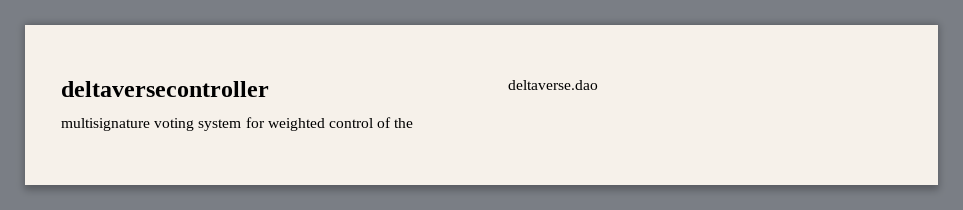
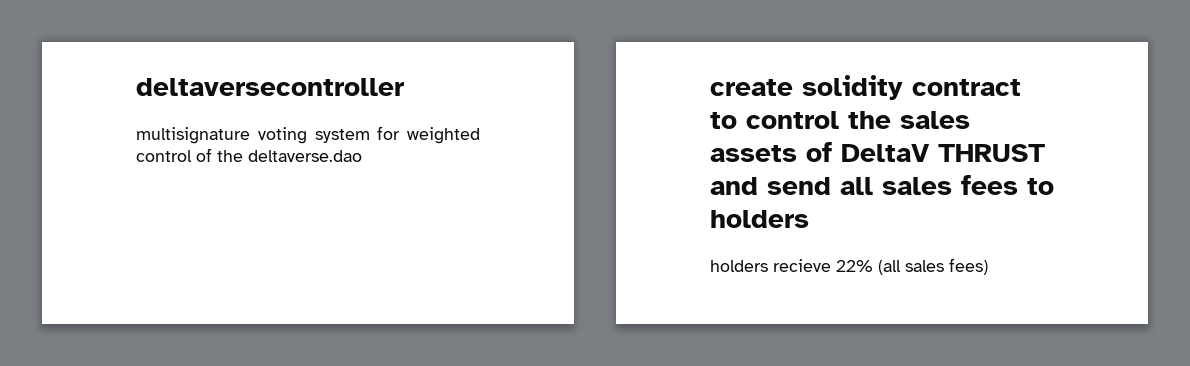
+ create solidity contract to control the sales assets of DeltaV THRUST and send all sales fees to holders
+ holders recieve 22% (all sales fees)

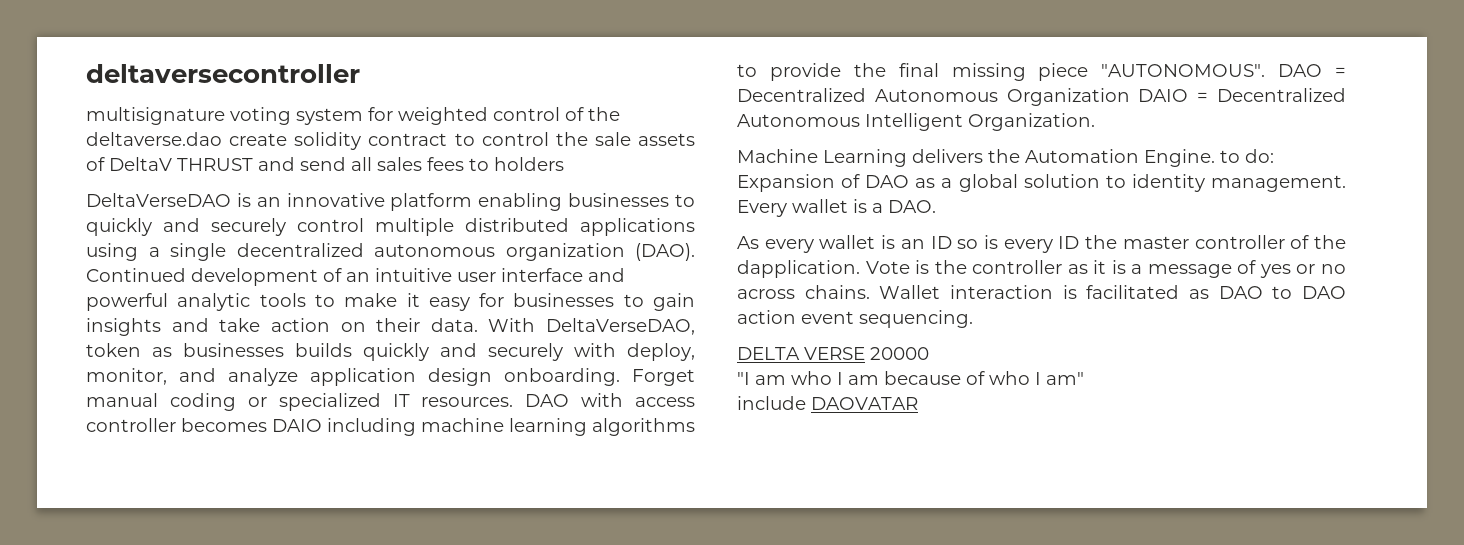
- multisignature voting system for weighted control of the deltaverse.dao
- create solidity contract to control the sales assets of DeltaV THRUST and send all sales fees to holders
+ multisignature voting system for weighted control of the deltaverse.dao create solidity contract to control the sale assets of DeltaV THRUST and send all sales fees to holders
- holders recieve 22% (all sales fees)
+ DeltaVerseDAO is an innovative platform enabling businesses to quickly and securely control multiple distributed applications using a single decentralized autonomous organization (DAO). Continued development of an intuitive user interface and powerful analytic tools to make it easy for businesses to gain insights and take action on their data. With DeltaVerseDAO, token as businesses builds quickly and securely with deploy, monitor, and analyze application design onboarding. Forget manual coding or specialized IT resources. DAO with access controller becomes DAIO including machine learning algorithms to provide the final missing piece "AUTONOMOUS". DAO = Decentralized Autonomous Organization DAIO = Decentralized Autonomous Intelligent Organization.
+ Machine Learning delivers the Automation Engine. to do: Expansion of DAO as a global solution to identity management. Every wallet is a DAO.
+ As every wallet is an ID so is every ID the master controller of the dapplication. Vote is the controller as it is a message of yes or no across chains. Wallet interaction is facilitated as DAO to DAO action event sequencing.
+ DELTA VERSE 20000
+ "I am who I am because of who I am"
+ include DAOVATAR

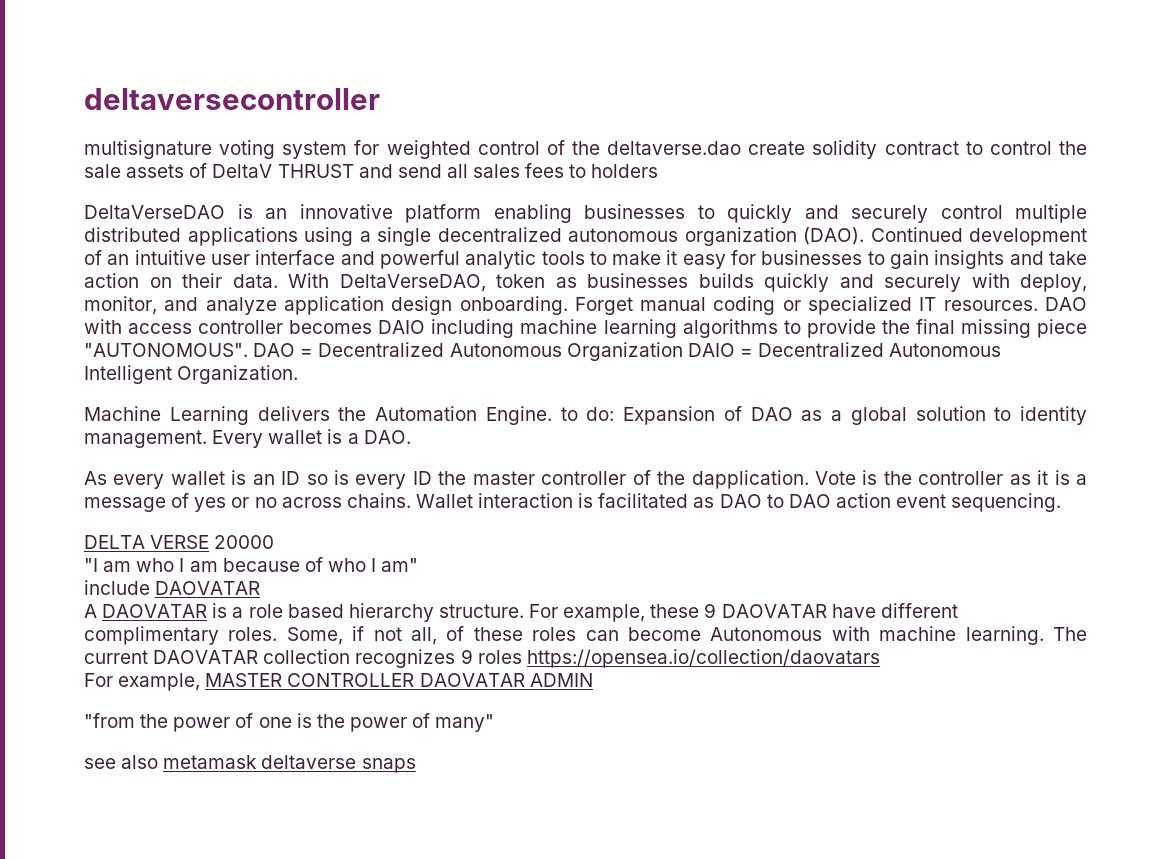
+ A DAOVATAR is a role based hierarchy structure. For example, these 9 DAOVATAR have different complimentary roles. Some, if not all, of these roles can become Autonomous with machine learning. The current DAOVATAR collection recognizes 9 roles https://opensea.io/collection/daovatars
+ For example, MASTER CONTROLLER DAOVATAR ADMIN
+ "from the power of one is the power of many"
+ see also metamask deltaverse snaps

